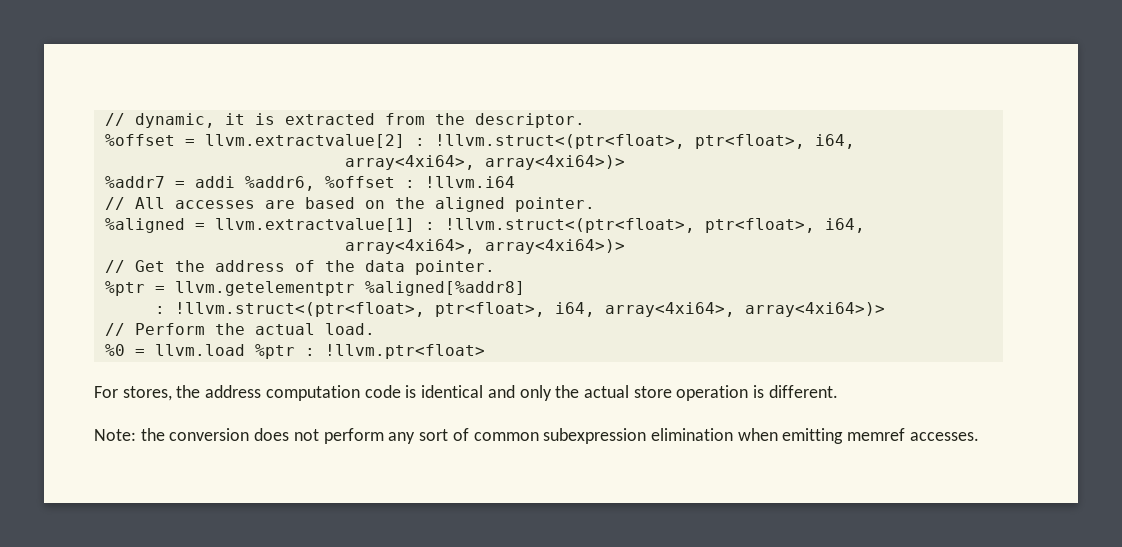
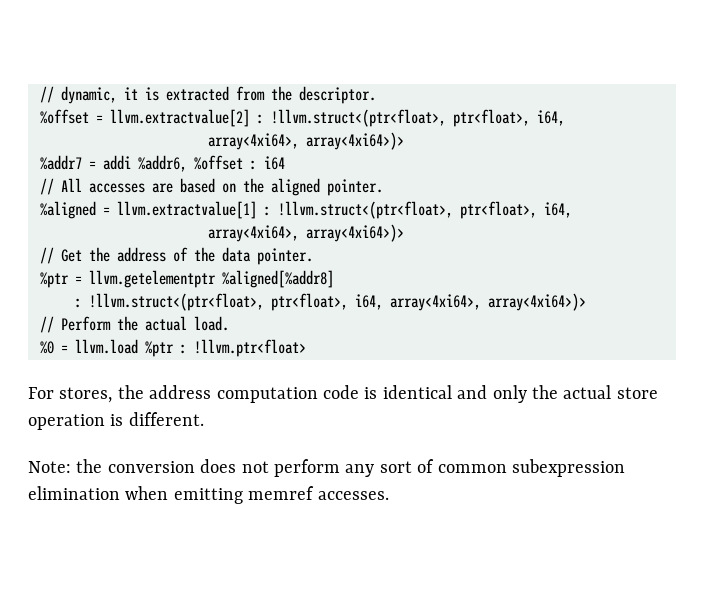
- %addr7 = addi %addr6, %offset : !llvm.i64
+ %addr7 = addi %addr6, %offset : i64

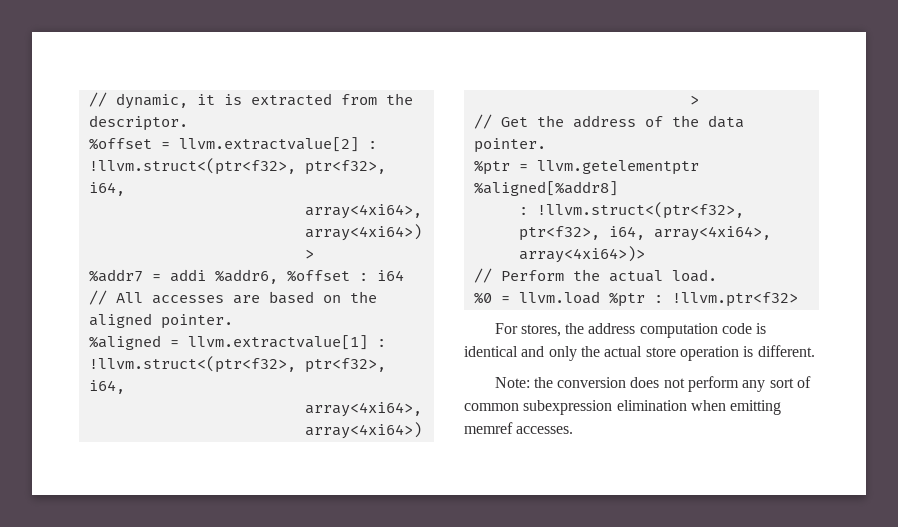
- %offset = llvm.extractvalue[2] : !llvm.struct<(ptr<float>, ptr<float>, i64,
+ %offset = llvm.extractvalue[2] : !llvm.struct<(ptr<f32>, ptr<f32>, i64,
- %aligned = llvm.extractvalue[1] : !llvm.struct<(ptr<float>, ptr<float>, i64,
+ %aligned = llvm.extractvalue[1] : !llvm.struct<(ptr<f32>, ptr<f32>, i64,
- : !llvm.struct<(ptr<float>, ptr<float>, i64, array<4xi64>, array<4xi64>)>
+ : !llvm.struct<(ptr<f32>, ptr<f32>, i64, array<4xi64>, array<4xi64>)>
- %0 = llvm.load %ptr : !llvm.ptr<float>
+ %0 = llvm.load %ptr : !llvm.ptr<f32>

